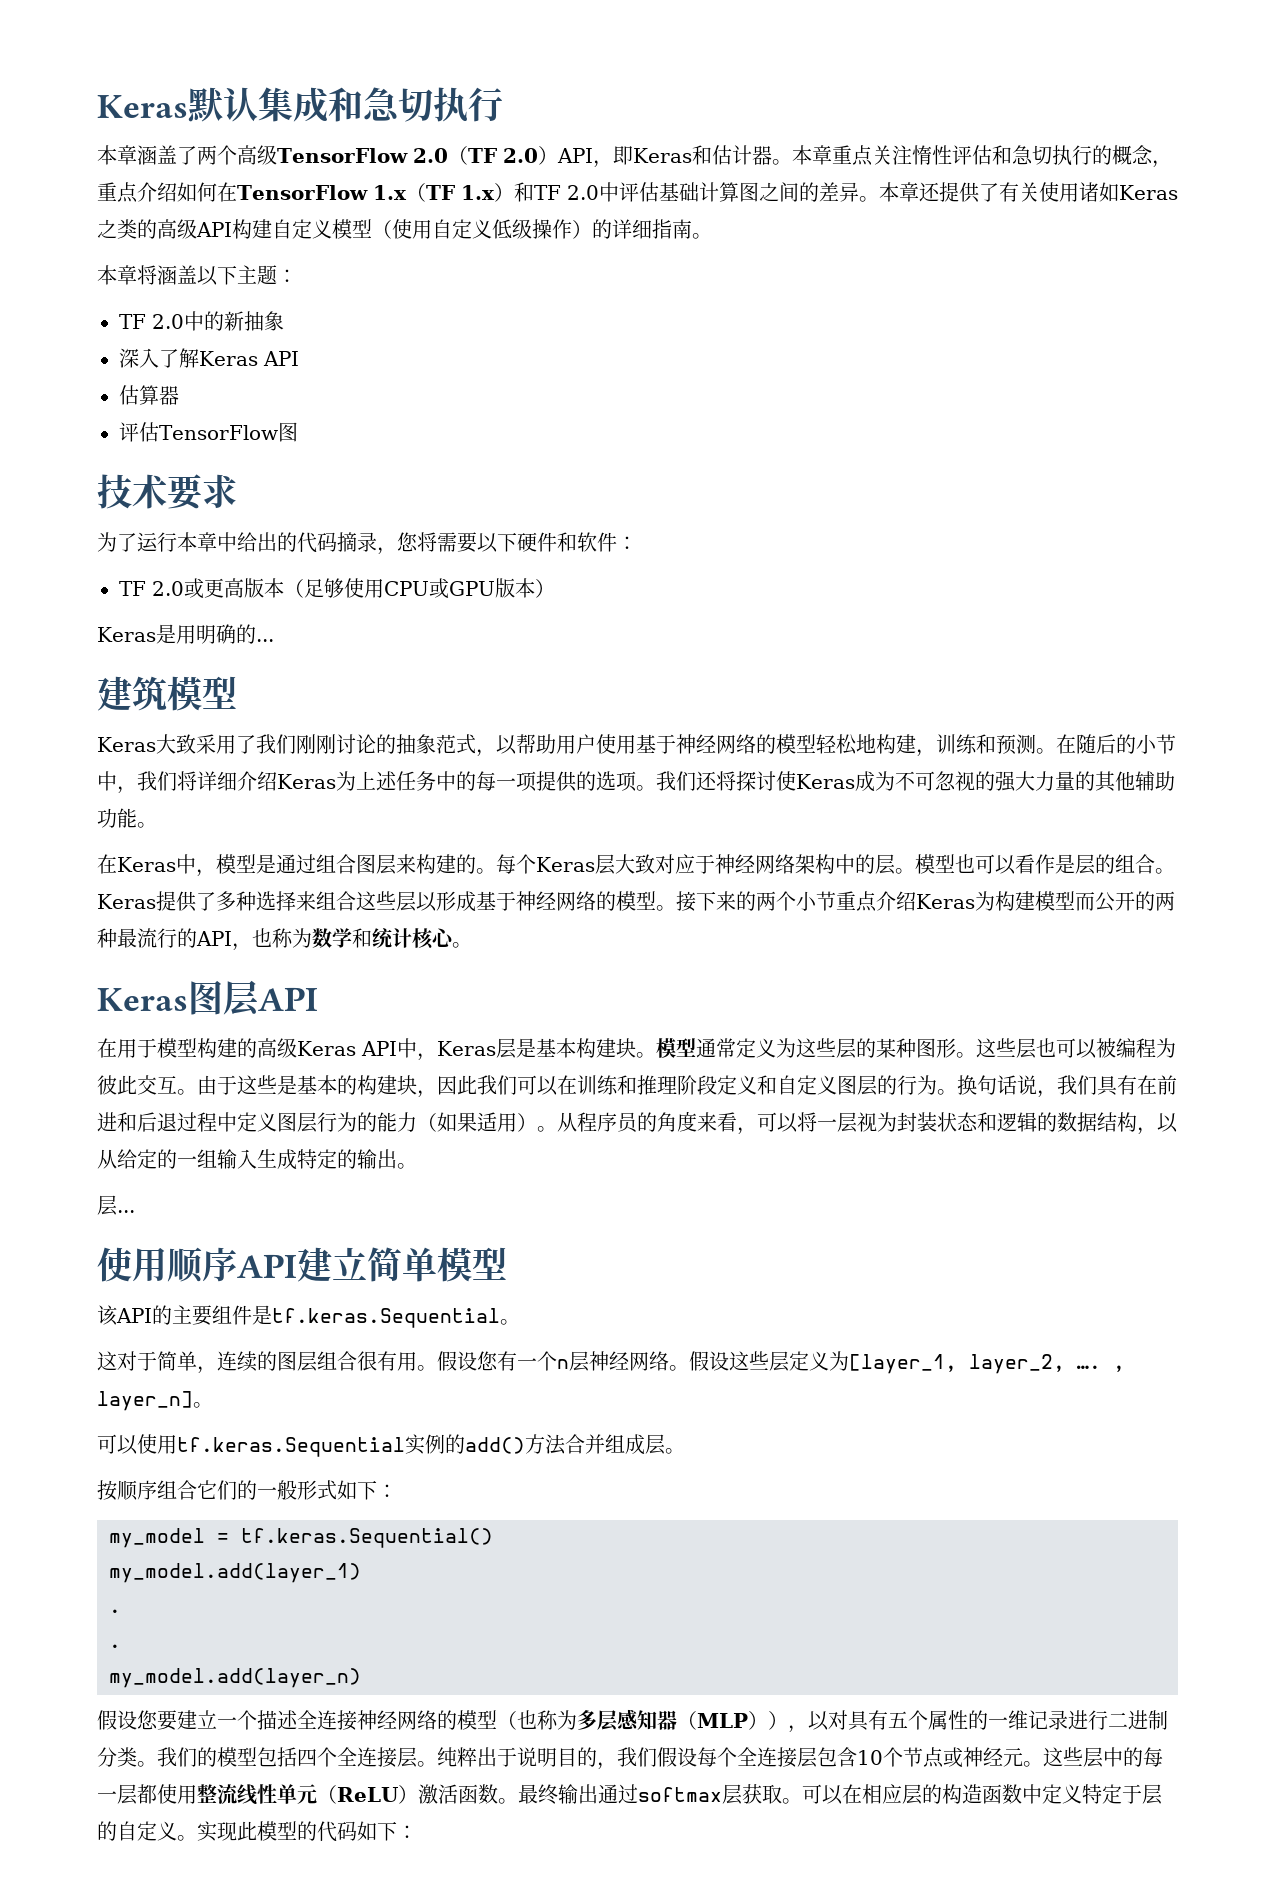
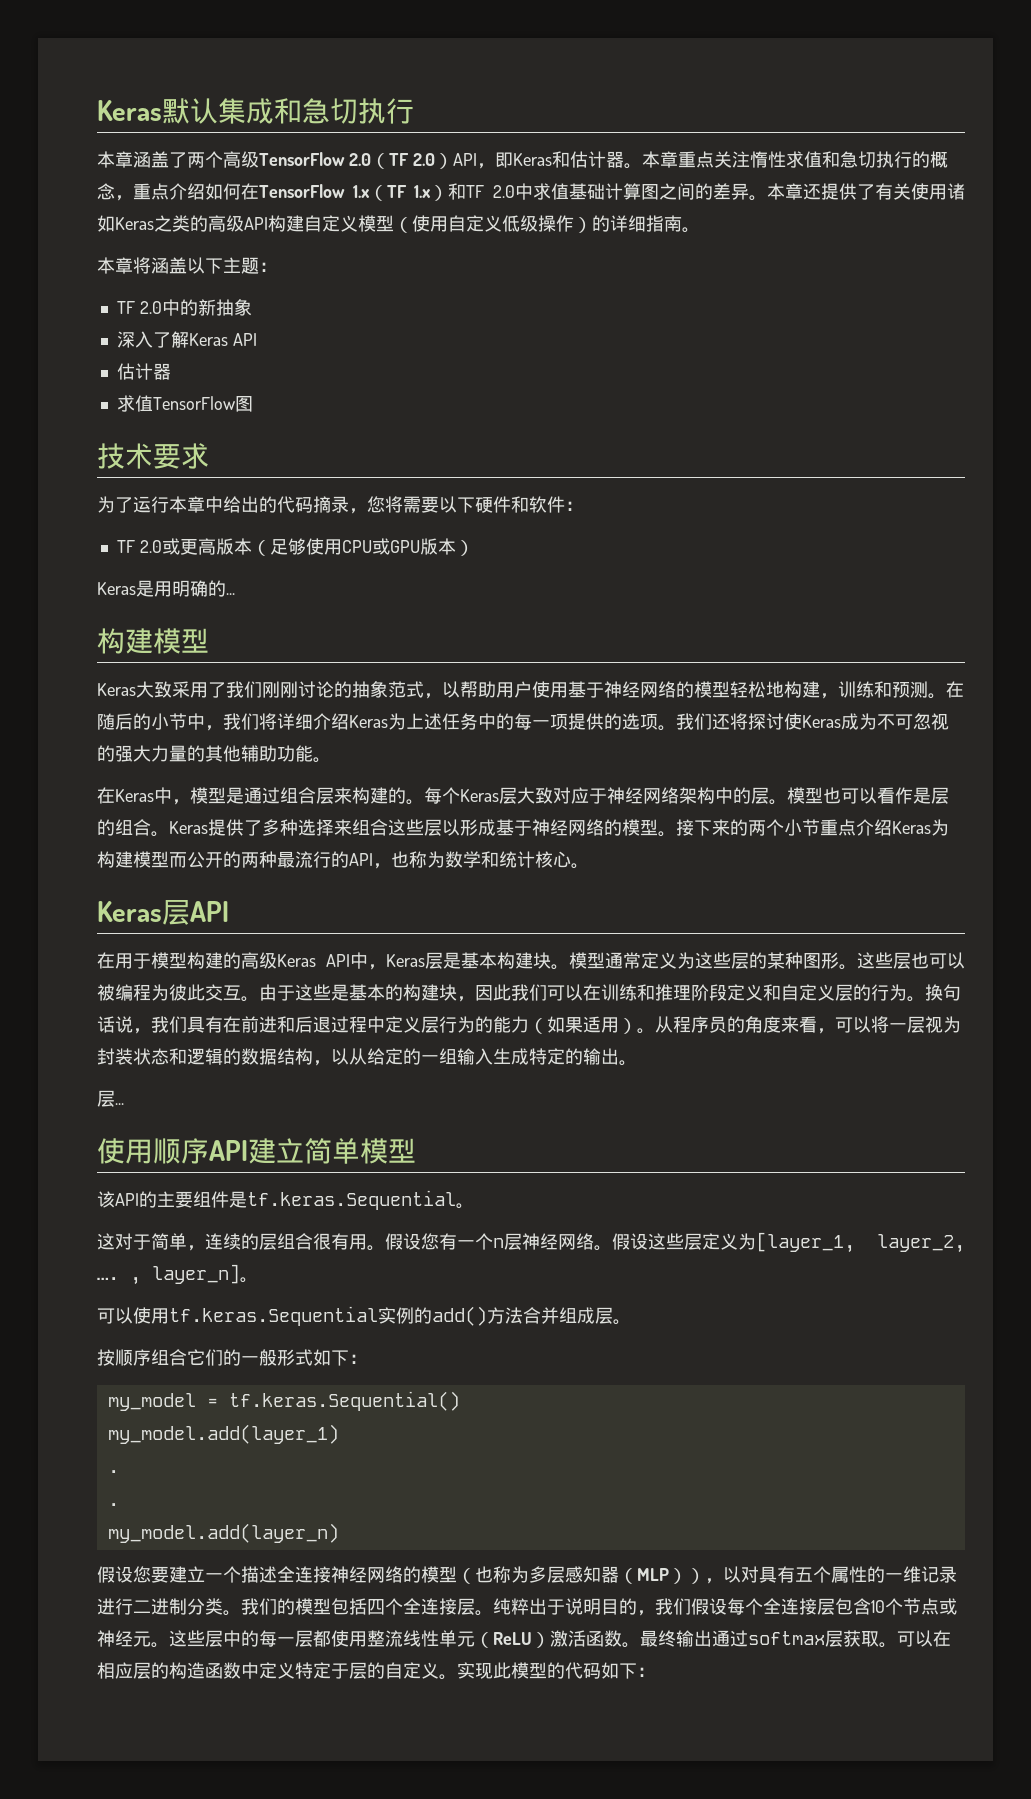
- 本章重点关注惰性评估和急切执行的概念，重点介绍如何在TensorFlow 1.x（TF 1.x）和TF 2.0中评估基础计算图之间的差异。
+ 本章重点关注惰性求值和急切执行的概念，重点介绍如何在TensorFlow 1.x（TF 1.x）和TF 2.0中求值基础计算图之间的差异。
  深入了解Keras API
- 估算器
+ 估计器
- 评估TensorFlow图
+ 求值TensorFlow图
  Keras是用明确的...
- 建筑模型
+ 构建模型
- 在Keras中，模型是通过组合图层来构建的。
+ 在Keras中，模型是通过组合层来构建的。
- Keras图层API
+ Keras层API
- 由于这些是基本的构建块，因此我们可以在训练和推理阶段定义和自定义图层的行为。
+ 由于这些是基本的构建块，因此我们可以在训练和推理阶段定义和自定义层的行为。
- 换句话说，我们具有在前进和后退过程中定义图层行为的能力（如果适用）。
+ 换句话说，我们具有在前进和后退过程中定义层行为的能力（如果适用）。
- 这对于简单，连续的图层组合很有用。
+ 这对于简单，连续的层组合很有用。

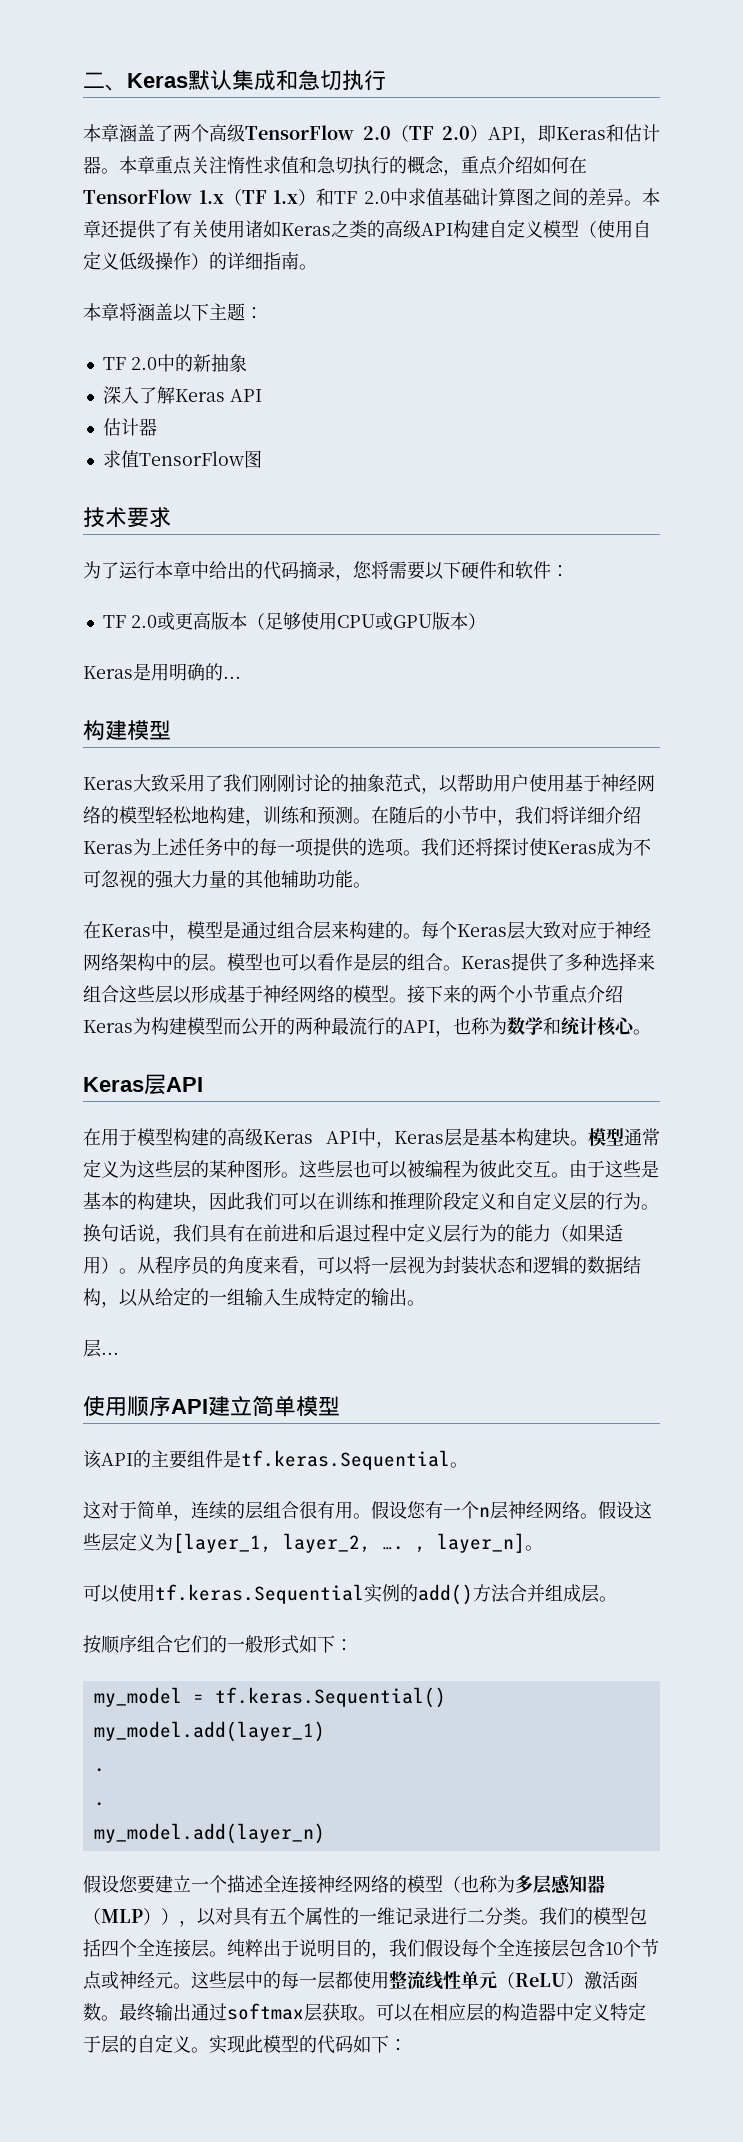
- Keras默认集成和急切执行
+ 二、Keras默认集成和急切执行
- 假设您要建立一个描述全连接神经网络的模型（也称为多层感知器（MLP）），以对具有五个属性的一维记录进行二进制分类。
+ 假设您要建立一个描述全连接神经网络的模型（也称为多层感知器（MLP）），以对具有五个属性的一维记录进行二分类。
- 可以在相应层的构造函数中定义特定于层的自定义。
+ 可以在相应层的构造器中定义特定于层的自定义。

